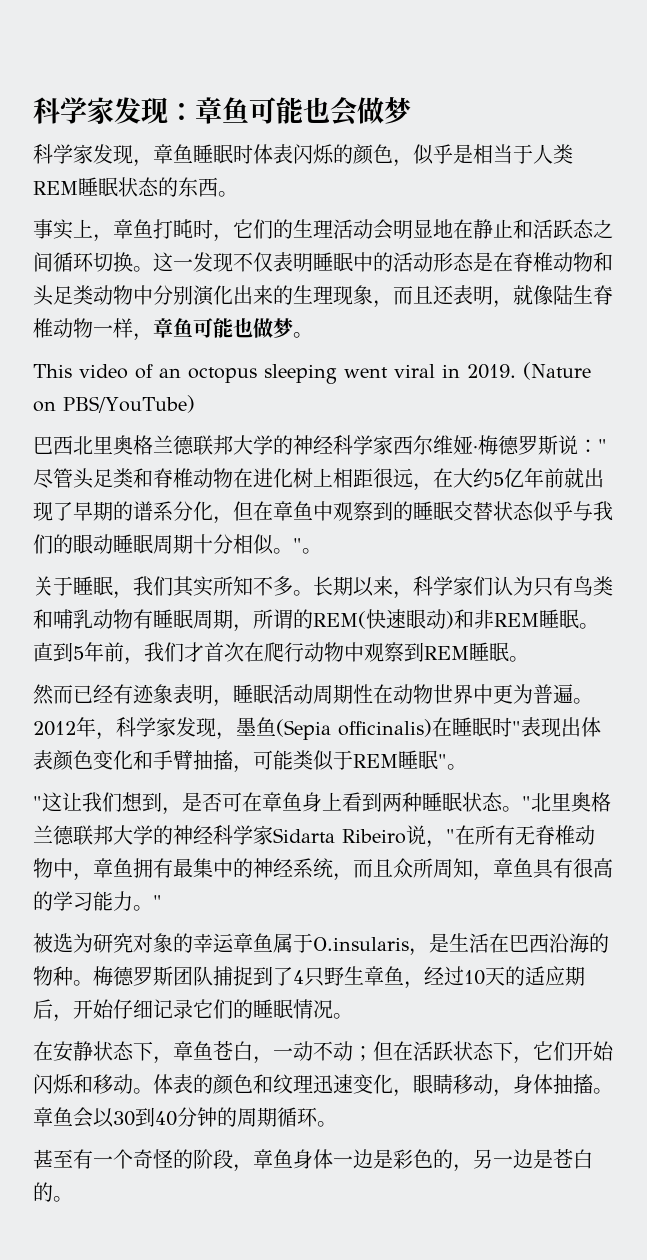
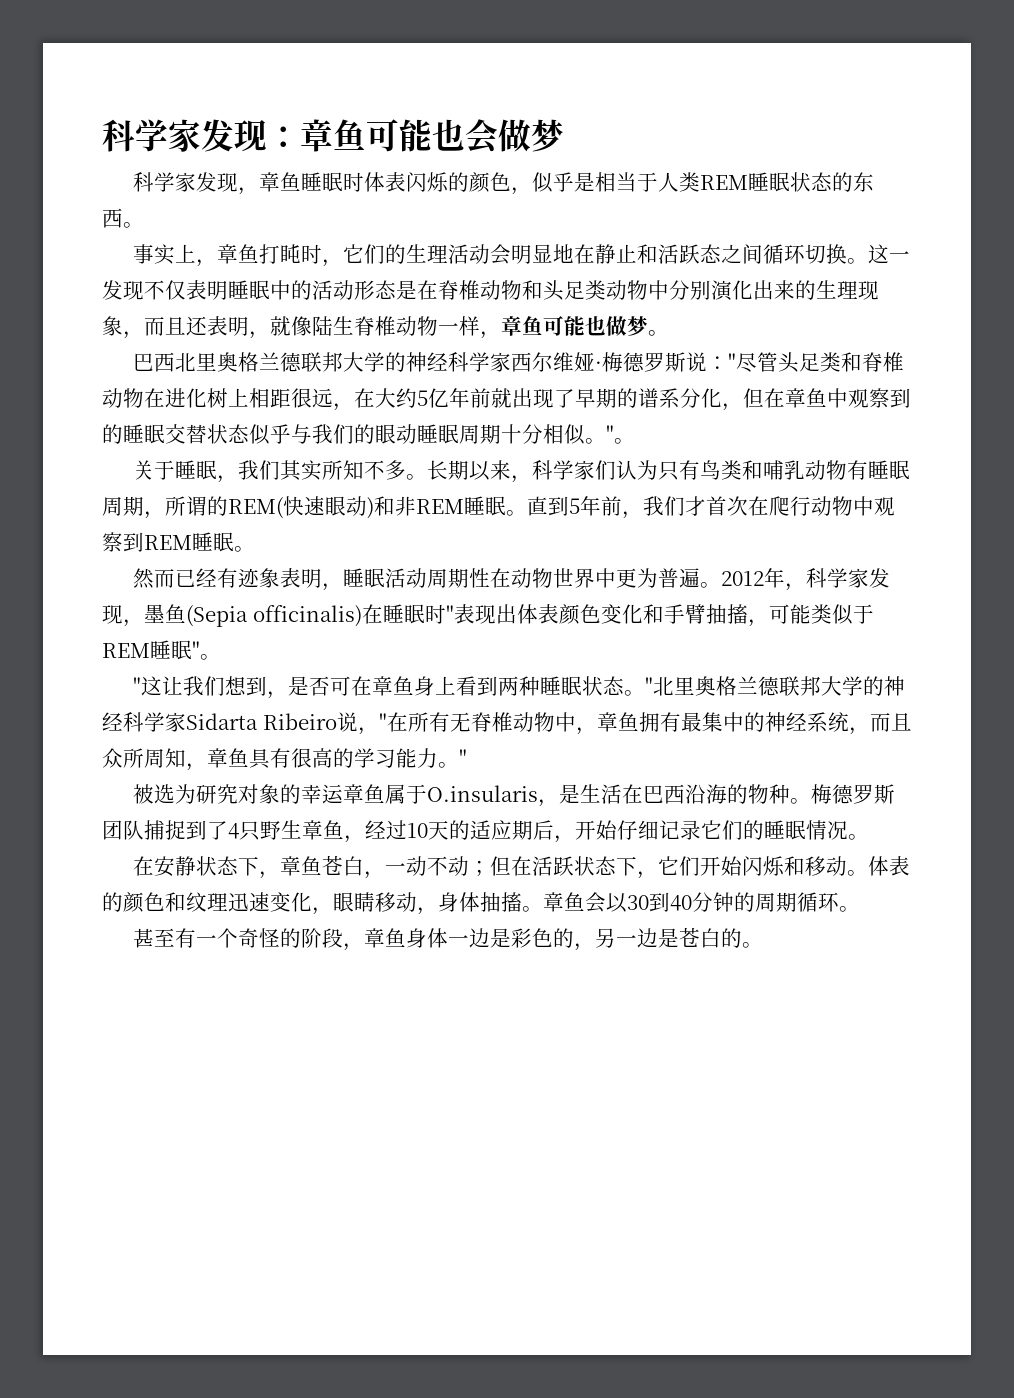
- This video of an octopus sleeping went viral in 2019. (Nature on PBS/YouTube)

